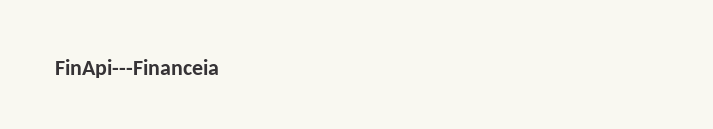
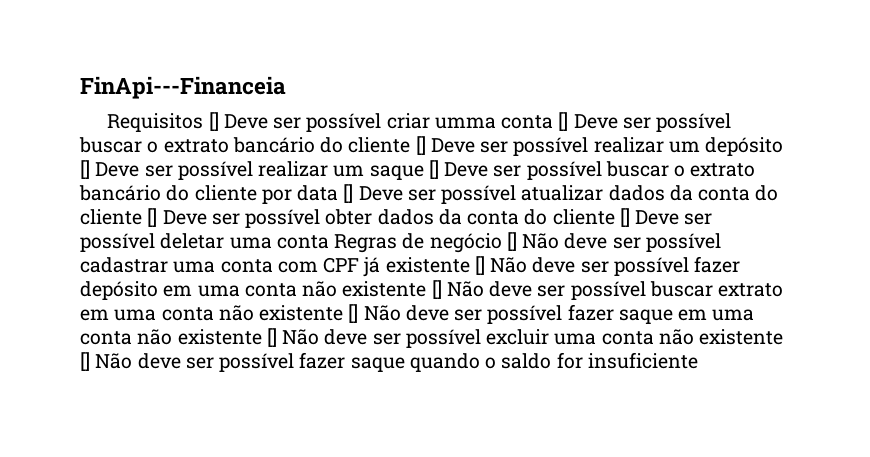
+ Requisitos [] Deve ser possível criar umma conta [] Deve ser possível buscar o extrato bancário do cliente [] Deve ser possível realizar um depósito [] Deve ser possível realizar um saque [] Deve ser possível buscar o extrato bancário do cliente por data [] Deve ser possível atualizar dados da conta do cliente [] Deve ser possível obter dados da conta do cliente [] Deve ser possível deletar uma conta Regras de negócio [] Não deve ser possível cadastrar uma conta com CPF já existente [] Não deve ser possível fazer depósito em uma conta não existente [] Não deve ser possível buscar extrato em uma conta não existente [] Não deve ser possível fazer saque em uma conta não existente [] Não deve ser possível excluir uma conta não existente [] Não deve ser possível fazer saque quando o saldo for insuficiente

